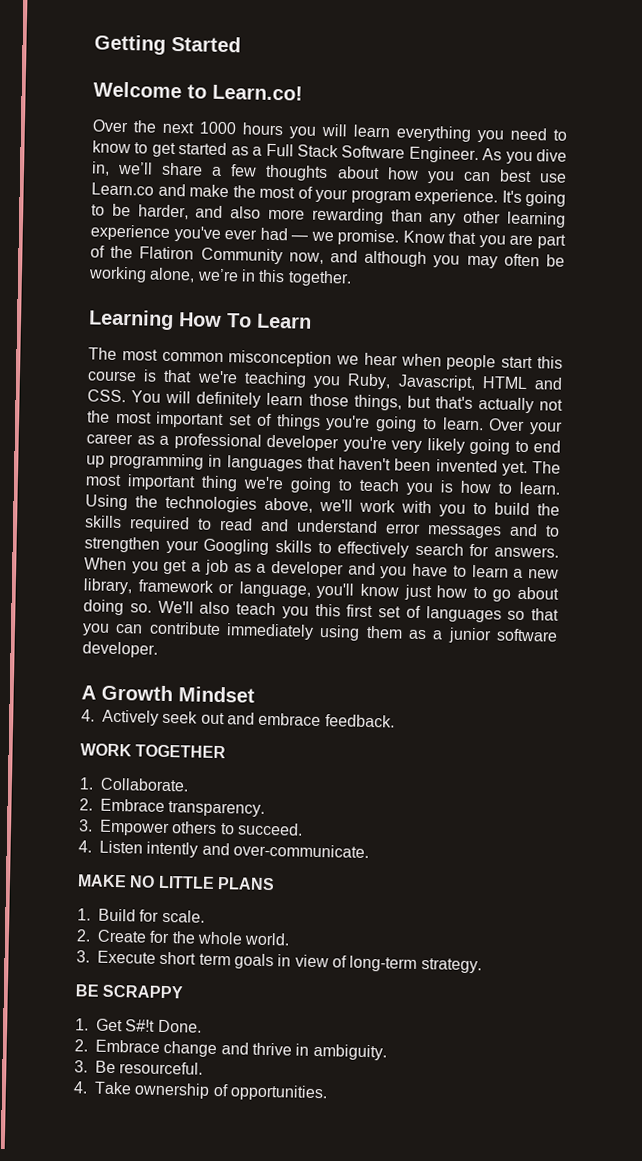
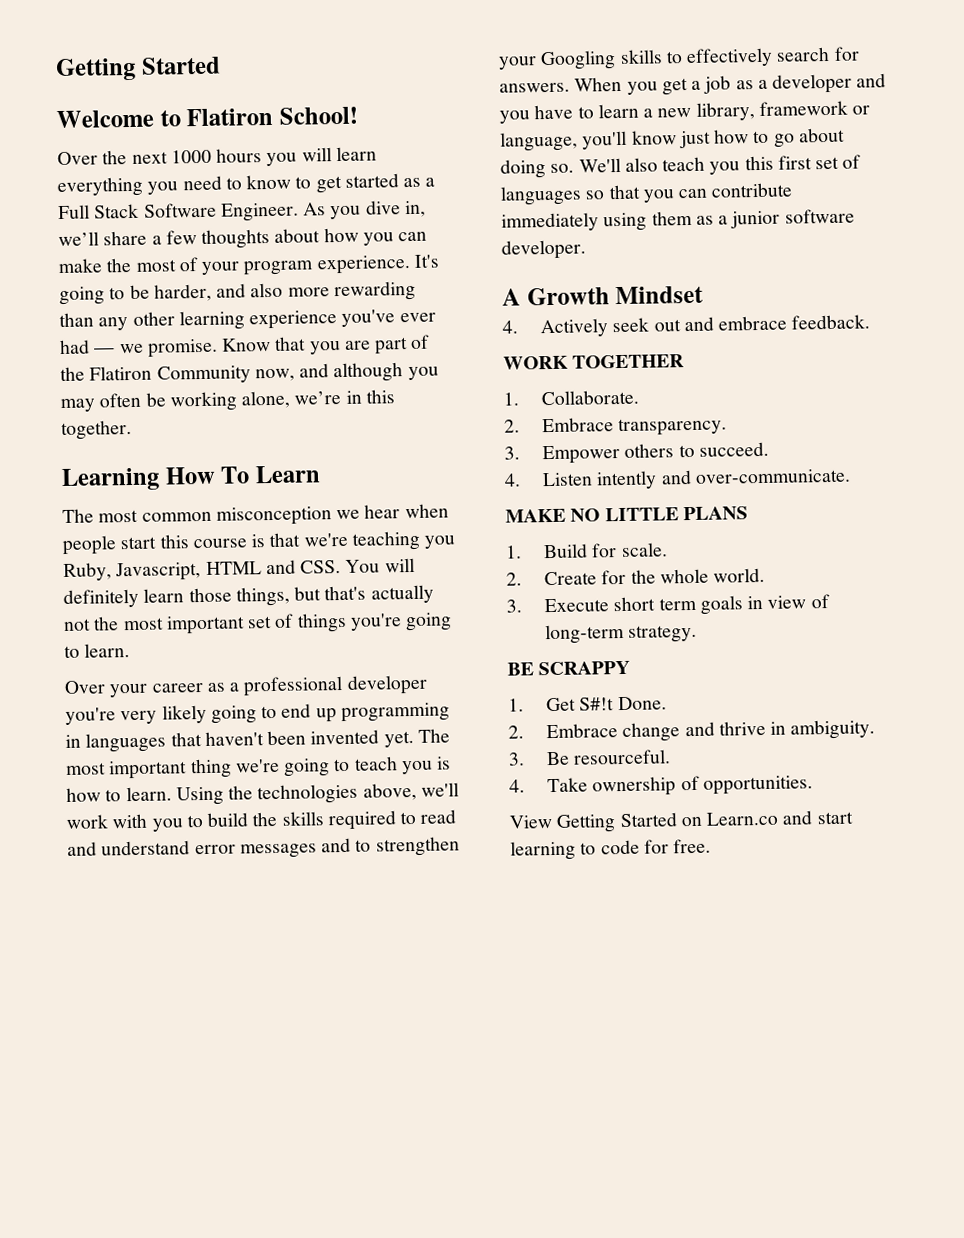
- Welcome to Learn.co!
+ Welcome to Flatiron School!
- As you dive in, we’ll share a few thoughts about how you can best use Learn.co and make the most of your program experience.
+ As you dive in, we’ll share a few thoughts about how you can make the most of your program experience.
- The most common misconception we hear when people start this course is that we're teaching you Ruby, Javascript, HTML and CSS. You will definitely learn those things, but that's actually not the most important set of things you're going to learn. Over your career as a professional developer you're very likely going to end up programming in languages that haven't been invented yet.
+ The most common misconception we hear when people start this course is that we're teaching you Ruby, Javascript, HTML and CSS. You will definitely learn those things, but that's actually not the most important set of things you're going to learn.
+ Over your career as a professional developer you're very likely going to end up programming in languages that haven't been invented yet.
+ View Getting Started on Learn.co and start learning to code for free.

